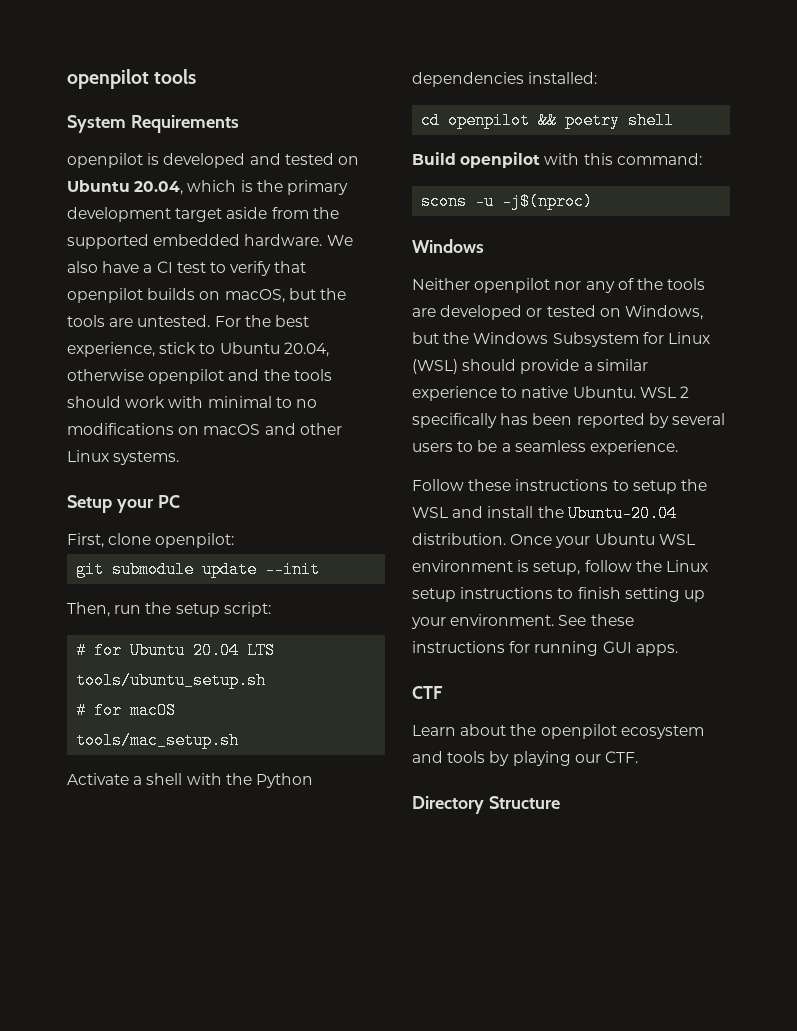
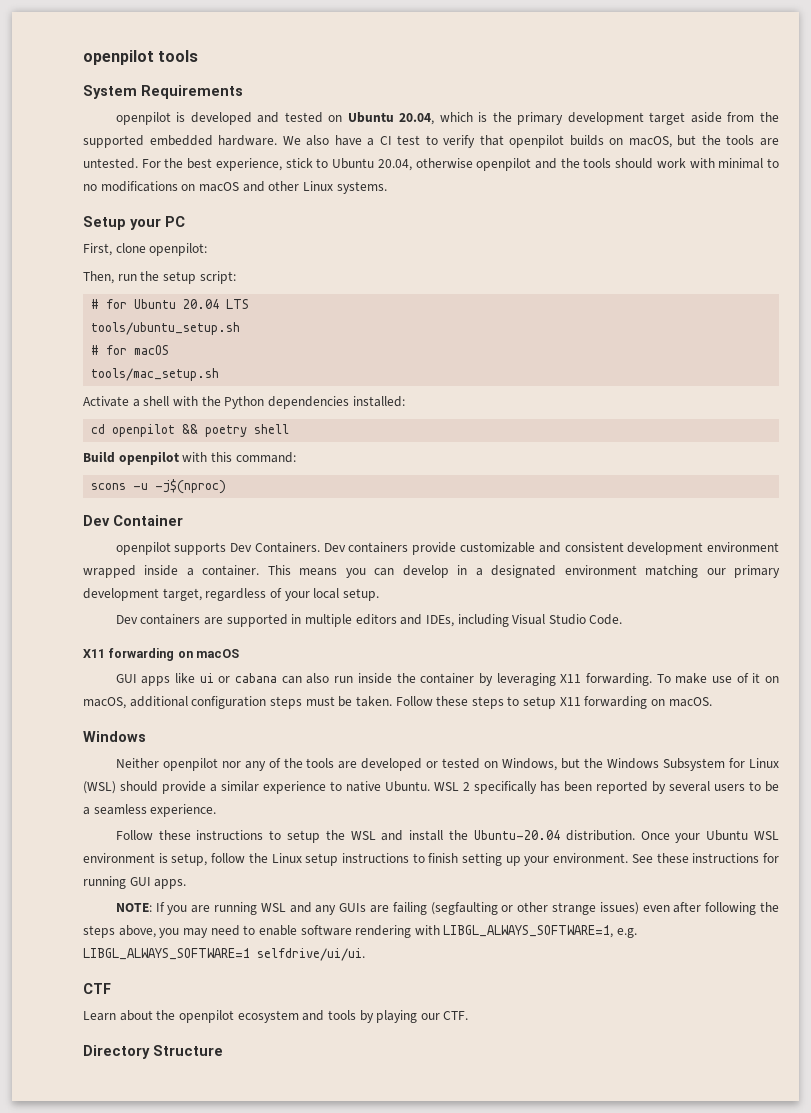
- git submodule update --init
+ Dev Container
+ openpilot supports Dev Containers. Dev containers provide customizable and consistent development environment wrapped inside a container. This means you can develop in a designated environment matching our primary development target, regardless of your local setup.
+ Dev containers are supported in multiple editors and IDEs, including Visual Studio Code.
+ X11 forwarding on macOS
+ GUI apps like ui or cabana can also run inside the container by leveraging X11 forwarding. To make use of it on macOS, additional configuration steps must be taken. Follow these steps to setup X11 forwarding on macOS.
+ NOTE: If you are running WSL and any GUIs are failing (segfaulting or other strange issues) even after following the steps above, you may need to enable software rendering with LIBGL_ALWAYS_SOFTWARE=1, e.g. LIBGL_ALWAYS_SOFTWARE=1 selfdrive/ui/ui.

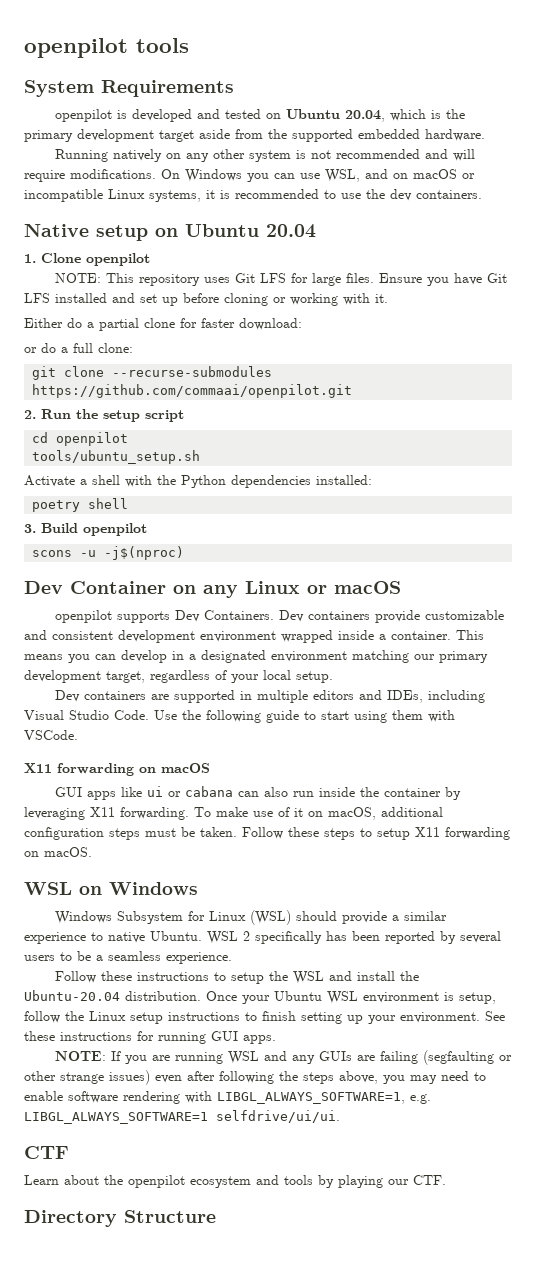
- openpilot is developed and tested on Ubuntu 20.04, which is the primary development target aside from the supported embedded hardware. We also have a CI test to verify that openpilot builds on macOS, but the tools are untested. For the best experience, stick to Ubuntu 20.04, otherwise openpilot and the tools should work with minimal to no modifications on macOS and other Linux systems.
- Setup your PC
- First, clone openpilot:
- Then, run the setup script:
- # for Ubuntu 20.04 LTS
+ openpilot is developed and tested on Ubuntu 20.04, which is the primary development target aside from the supported embedded hardware.
+ Running natively on any other system is not recommended and will require modifications. On Windows you can use WSL, and on macOS or incompatible Linux systems, it is recommended to use the dev containers.
+ Native setup on Ubuntu 20.04
+ 1. Clone openpilot
+ NOTE: This repository uses Git LFS for large files. Ensure you have Git LFS installed and set up before cloning or working with it.
+ Either do a partial clone for faster download:
+ or do a full clone:
+ git clone --recurse-submodules https://github.com/commaai/openpilot.git
+ 2. Run the setup script
+ cd openpilot
  tools/ubuntu_setup.sh
- # for macOS
- tools/mac_setup.sh
- cd openpilot && poetry shell
+ poetry shell
- Build openpilot with this command:
+ 3. Build openpilot
- Dev Container
+ Dev Container on any Linux or macOS
+ Use the following guide to start using them with VSCode.
  Follow these steps to setup X11 forwarding on macOS.
- Windows
+ WSL on Windows
- Neither openpilot nor any of the tools are developed or tested on Windows, but the Windows Subsystem for Linux (WSL) should provide a similar experience to native Ubuntu.
+ Windows Subsystem for Linux (WSL) should provide a similar experience to native Ubuntu.

